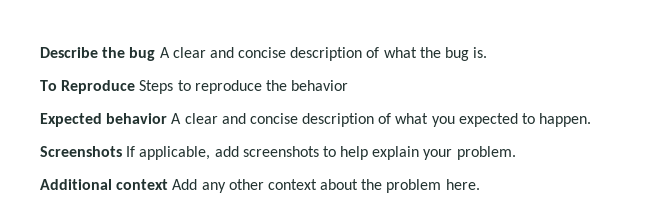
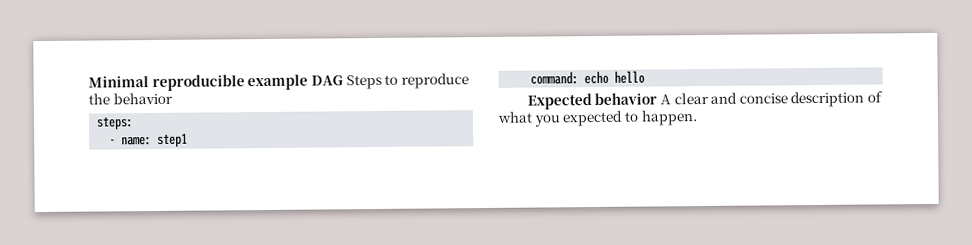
- Describe the bug A clear and concise description of what the bug is.
- To Reproduce Steps to reproduce the behavior
+ Minimal reproducible example DAG Steps to reproduce the behavior
+ steps:
+ - name: step1
+ command: echo hello
- Screenshots If applicable, add screenshots to help explain your problem.
- Additional context Add any other context about the problem here.

